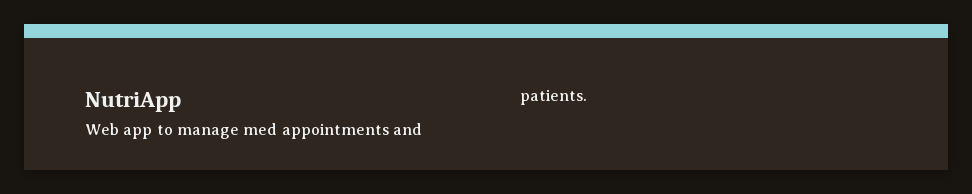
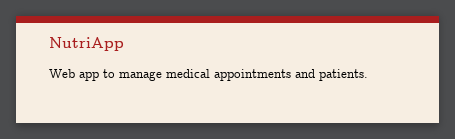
- Web app to manage med appointments and patients.
+ Web app to manage medical appointments and patients.

